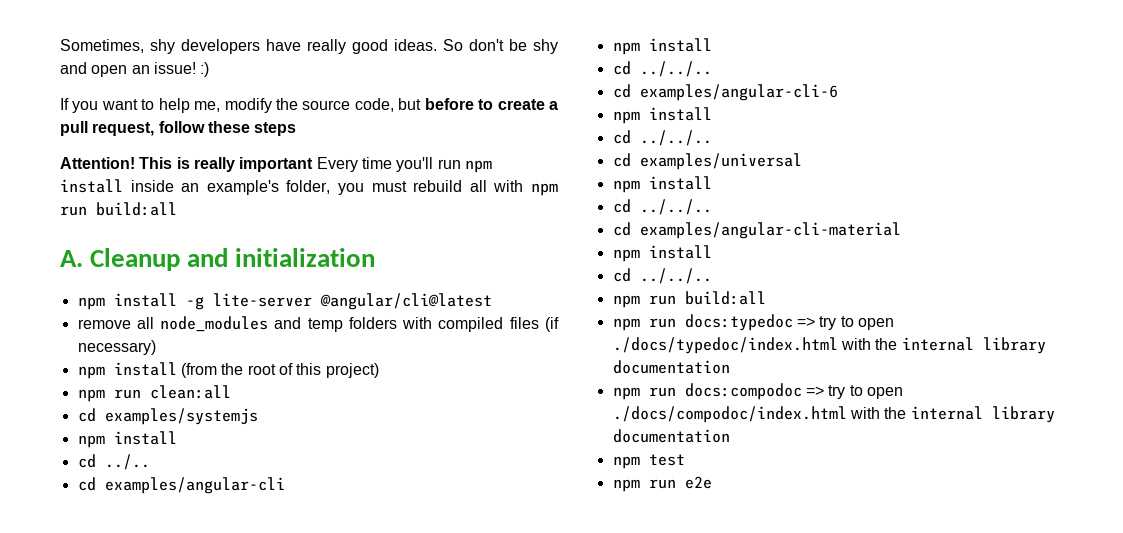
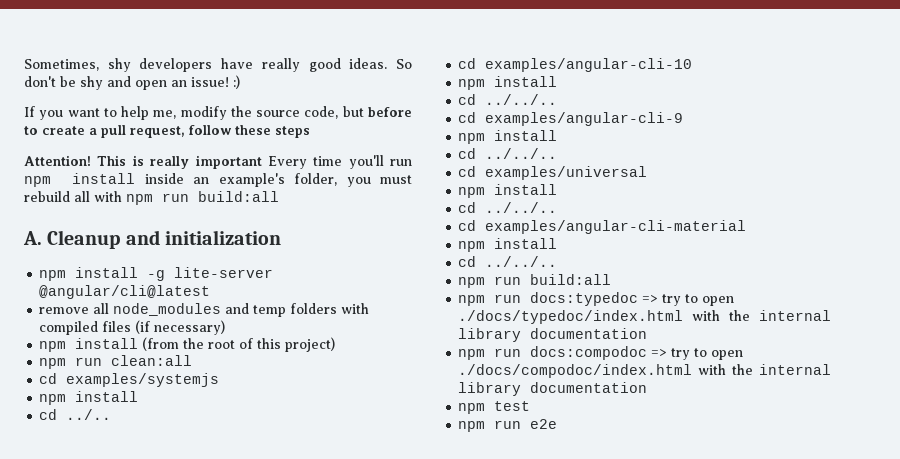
- cd examples/angular-cli
+ cd examples/angular-cli-10
  npm install
  cd ../../..
- cd examples/angular-cli-6
+ cd examples/angular-cli-9

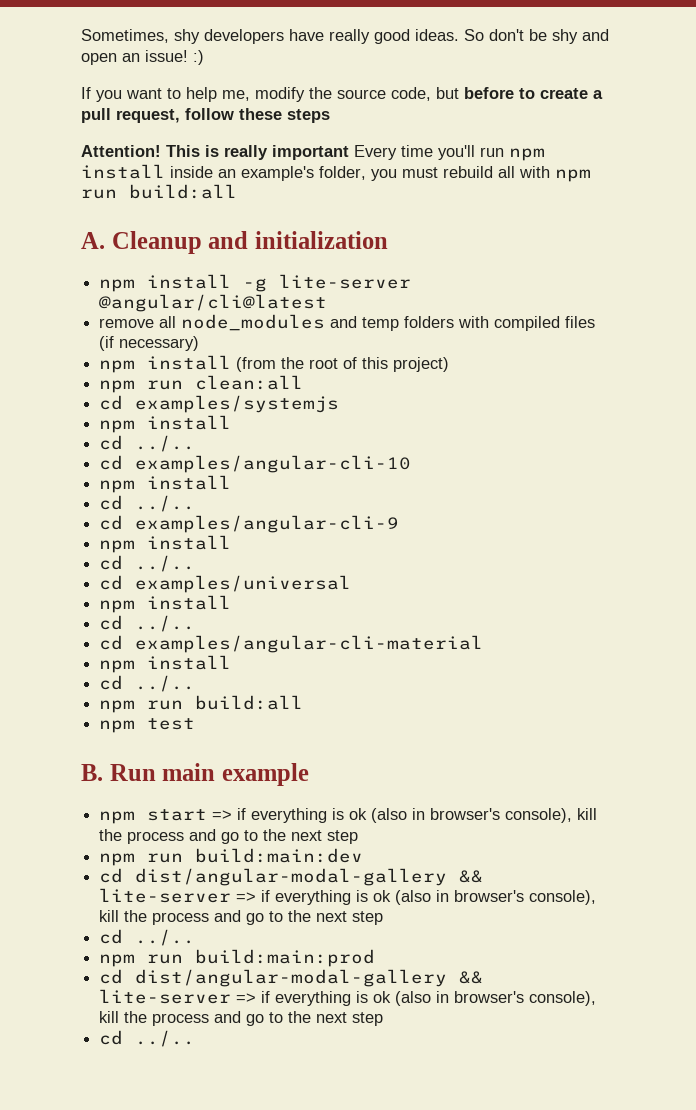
  cd examples/angular-cli-10
  npm install
- cd ../../..
+ cd ../..
  cd examples/angular-cli-9
  npm install
- cd ../../..
+ cd ../..
  cd examples/universal
  npm install
- cd ../../..
+ cd ../..
  cd examples/angular-cli-material
  npm install
- cd ../../..
+ cd ../..
- npm run docs:typedoc => try to open ./docs/typedoc/index.html with the internal library documentation
- npm run docs:compodoc => try to open ./docs/compodoc/index.html with the internal library documentation
  npm test
- npm run e2e
+ B. Run main example
+ npm start => if everything is ok (also in browser's console), kill the process and go to the next step
+ npm run build:main:dev
+ cd dist/angular-modal-gallery && lite-server => if everything is ok (also in browser's console), kill the process and go to the next step
+ cd ../..
+ npm run build:main:prod
+ cd dist/angular-modal-gallery && lite-server => if everything is ok (also in browser's console), kill the process and go to the next step
+ cd ../..

